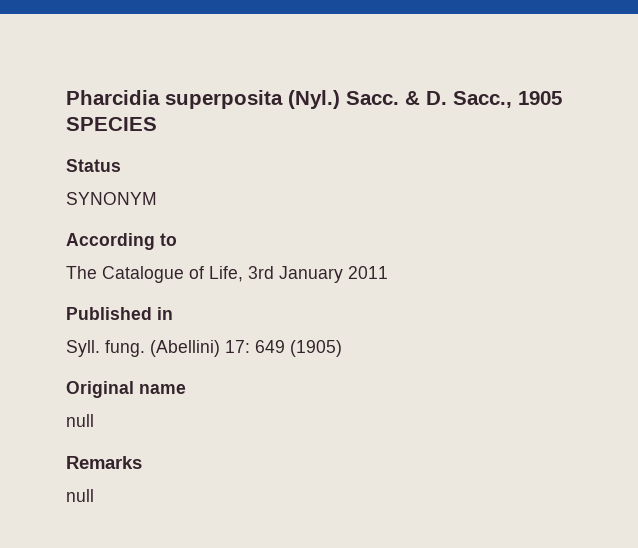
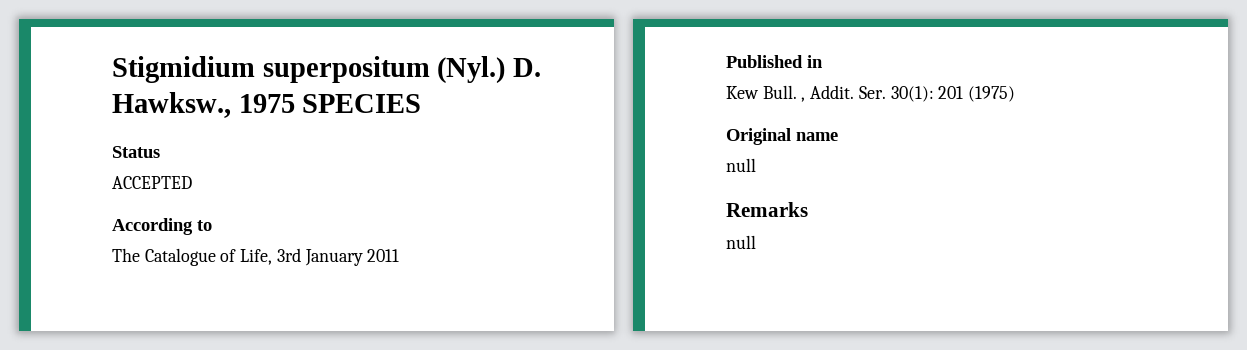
- Pharcidia superposita (Nyl.) Sacc. & D. Sacc., 1905 SPECIES
+ Stigmidium superpositum (Nyl.) D. Hawksw., 1975 SPECIES
- SYNONYM
+ ACCEPTED
- Syll. fung. (Abellini) 17: 649 (1905)
+ Kew Bull. , Addit. Ser. 30(1): 201 (1975)

